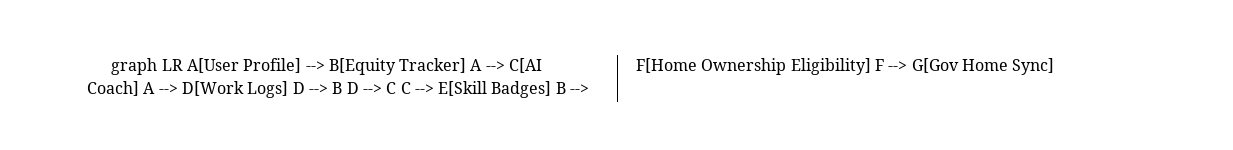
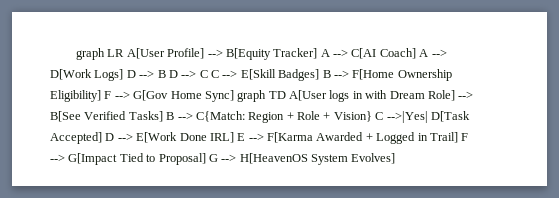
- graph LR A[User Profile] --> B[Equity Tracker] A --> C[AI Coach] A --> D[Work Logs] D --> B D --> C C --> E[Skill Badges] B --> F[Home Ownership Eligibility] F --> G[Gov Home Sync]
+ graph LR A[User Profile] --> B[Equity Tracker] A --> C[AI Coach] A --> D[Work Logs] D --> B D --> C C --> E[Skill Badges] B --> F[Home Ownership Eligibility] F --> G[Gov Home Sync] graph TD A[User logs in with Dream Role] --> B[See Verified Tasks] B --> C{Match: Region + Role + Vision} C -->|Yes| D[Task Accepted] D --> E[Work Done IRL] E --> F[Karma Awarded + Logged in Trail] F --> G[Impact Tied to Proposal] G --> H[HeavenOS System Evolves]

